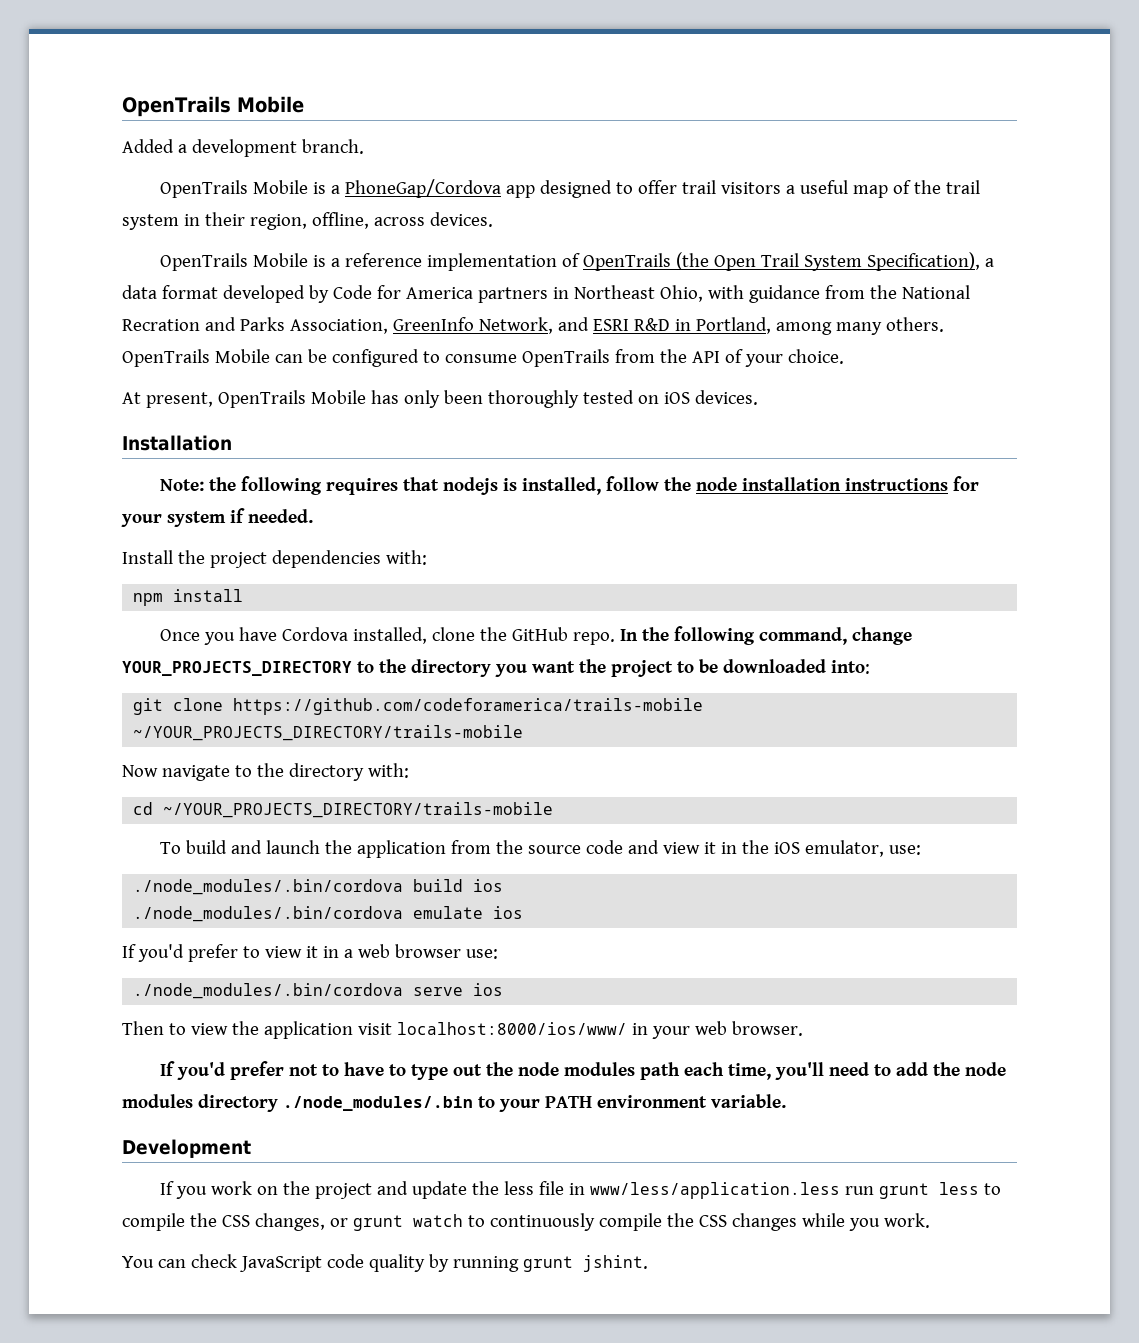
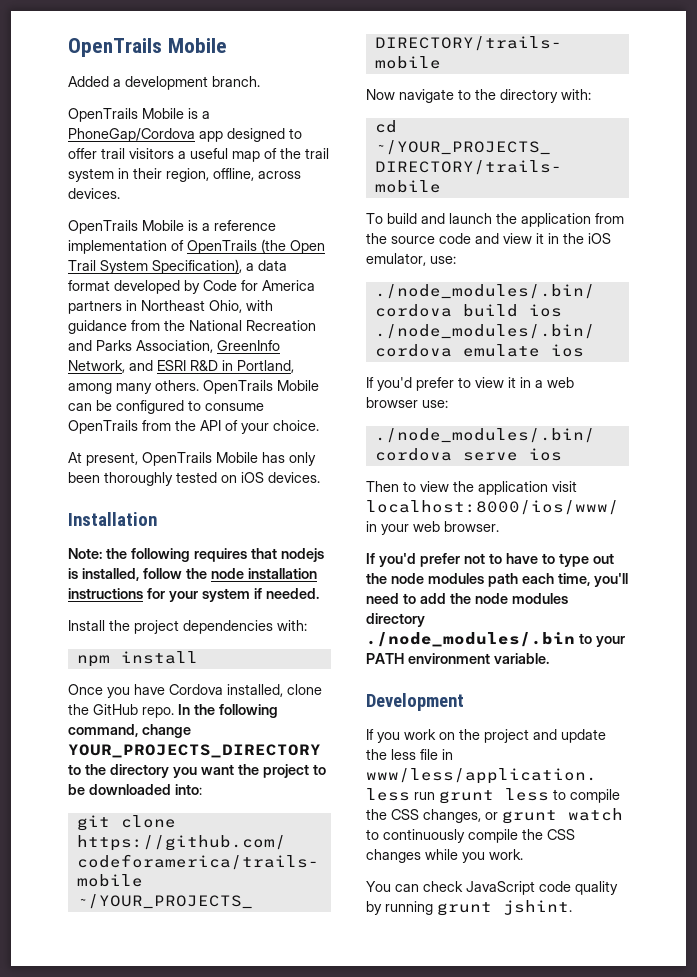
- OpenTrails Mobile is a reference implementation of OpenTrails (the Open Trail System Specification), a data format developed by Code for America partners in Northeast Ohio, with guidance from the National Recration and Parks Association, GreenInfo Network, and ESRI R&D in Portland, among many others.
+ OpenTrails Mobile is a reference implementation of OpenTrails (the Open Trail System Specification), a data format developed by Code for America partners in Northeast Ohio, with guidance from the National Recreation and Parks Association, GreenInfo Network, and ESRI R&D in Portland, among many others.

